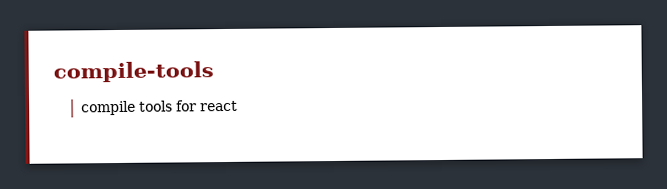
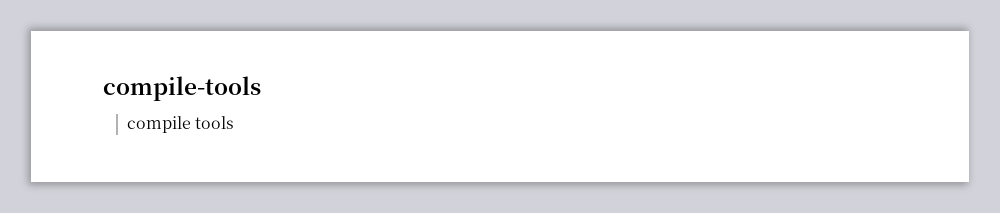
- compile tools for react
+ compile tools

